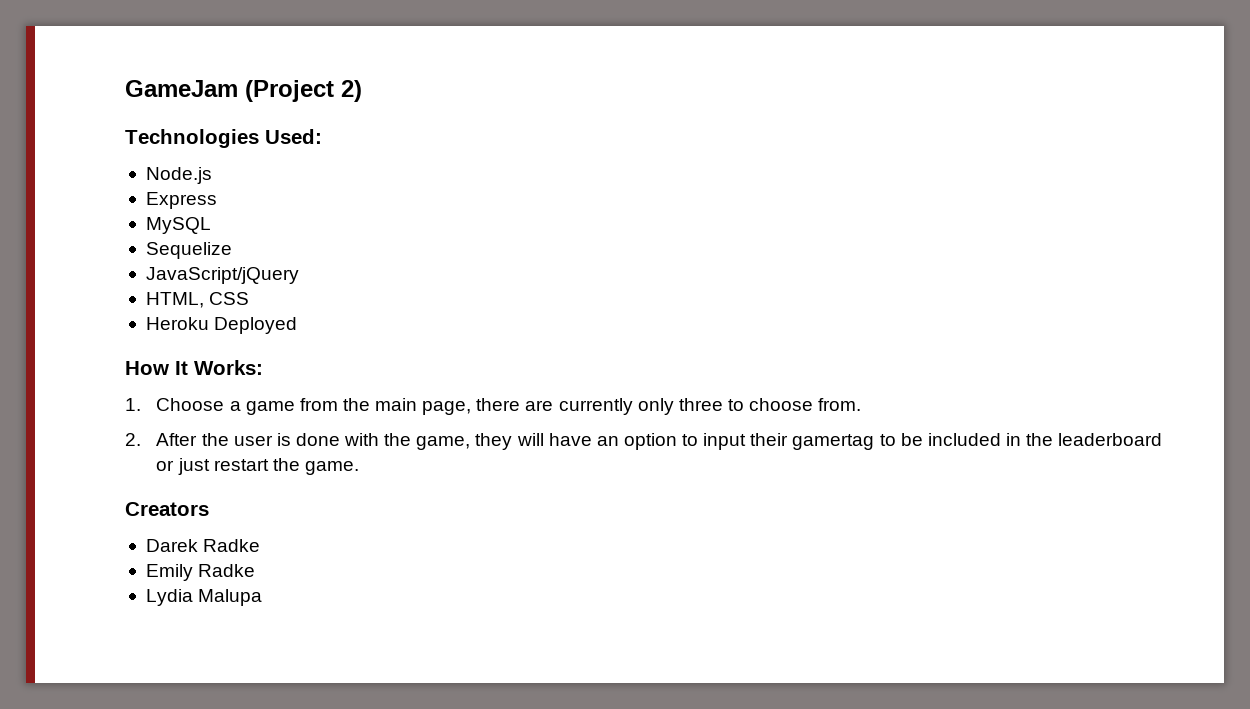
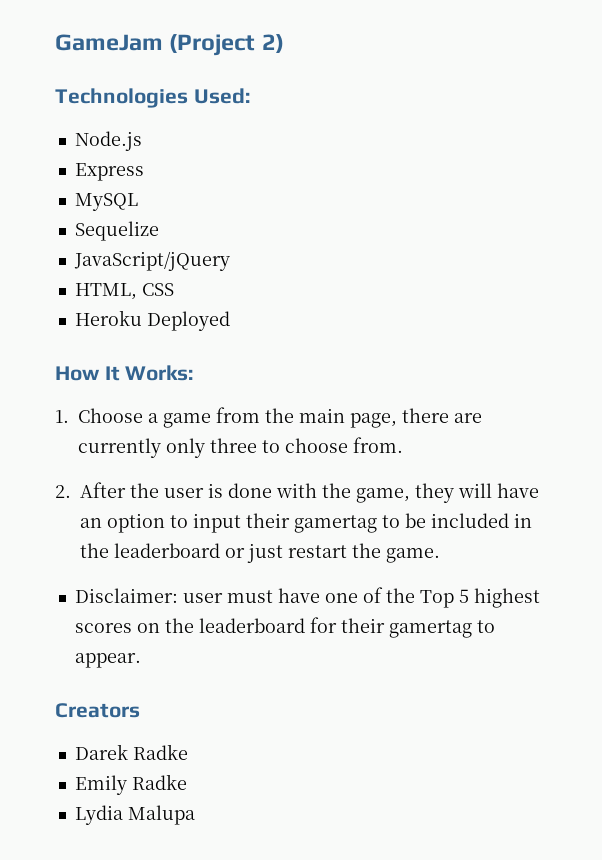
+ Disclaimer: user must have one of the Top 5 highest scores on the leaderboard for their gamertag to appear.

